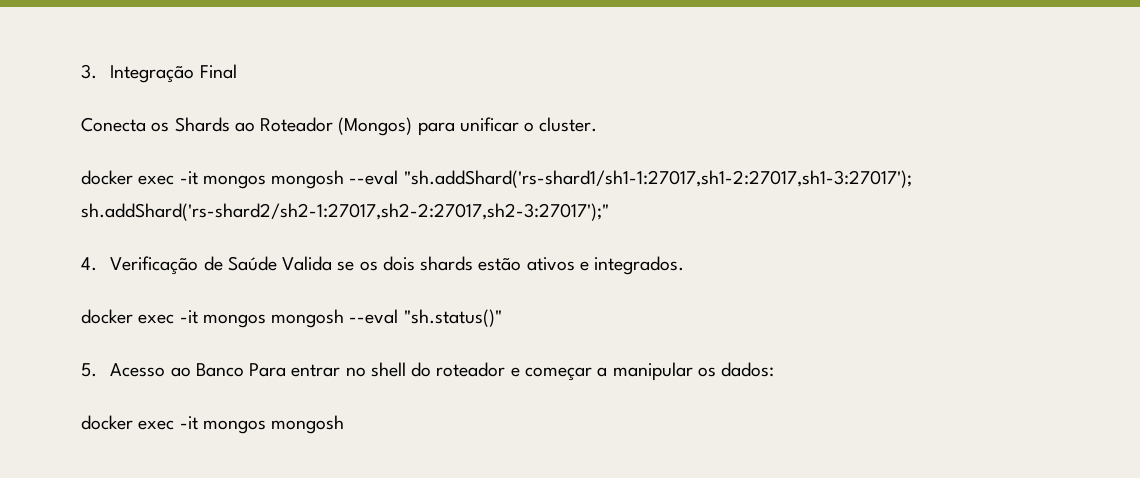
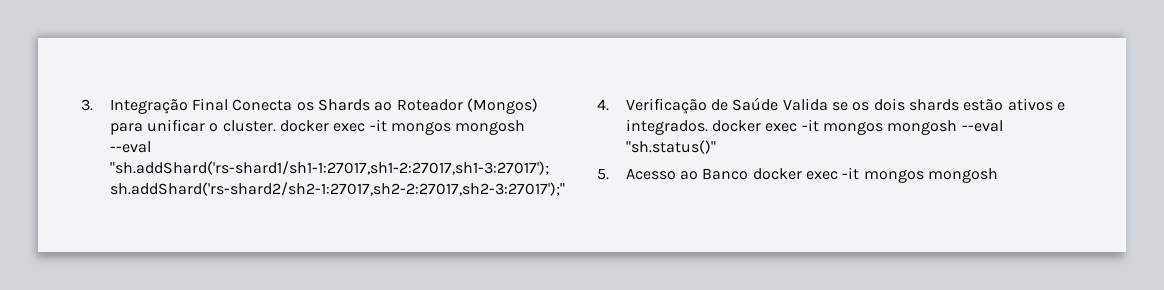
- 3. Integração Final
- Conecta os Shards ao Roteador (Mongos) para unificar o cluster.
- docker exec -it mongos mongosh --eval "sh.addShard('rs-shard1/sh1-1:27017,sh1-2:27017,sh1-3:27017'); sh.addShard('rs-shard2/sh2-1:27017,sh2-2:27017,sh2-3:27017');"
+ 3. Integração Final Conecta os Shards ao Roteador (Mongos) para unificar o cluster. docker exec -it mongos mongosh --eval "sh.addShard('rs-shard1/sh1-1:27017,sh1-2:27017,sh1-3:27017'); sh.addShard('rs-shard2/sh2-1:27017,sh2-2:27017,sh2-3:27017');"
- 4. Verificação de Saúde Valida se os dois shards estão ativos e integrados.
- docker exec -it mongos mongosh --eval "sh.status()"
+ 4. Verificação de Saúde Valida se os dois shards estão ativos e integrados. docker exec -it mongos mongosh --eval "sh.status()"
- 5. Acesso ao Banco Para entrar no shell do roteador e começar a manipular os dados:
- docker exec -it mongos mongosh
+ 5. Acesso ao Banco docker exec -it mongos mongosh

